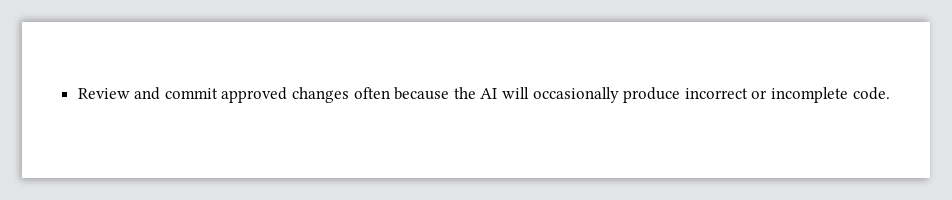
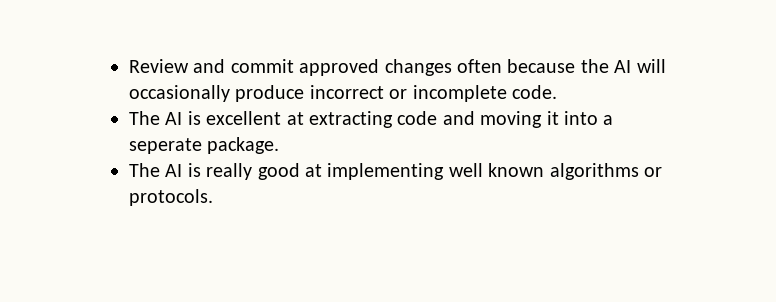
+ The AI is excellent at extracting code and moving it into a seperate package.
+ The AI is really good at implementing well known algorithms or protocols.

